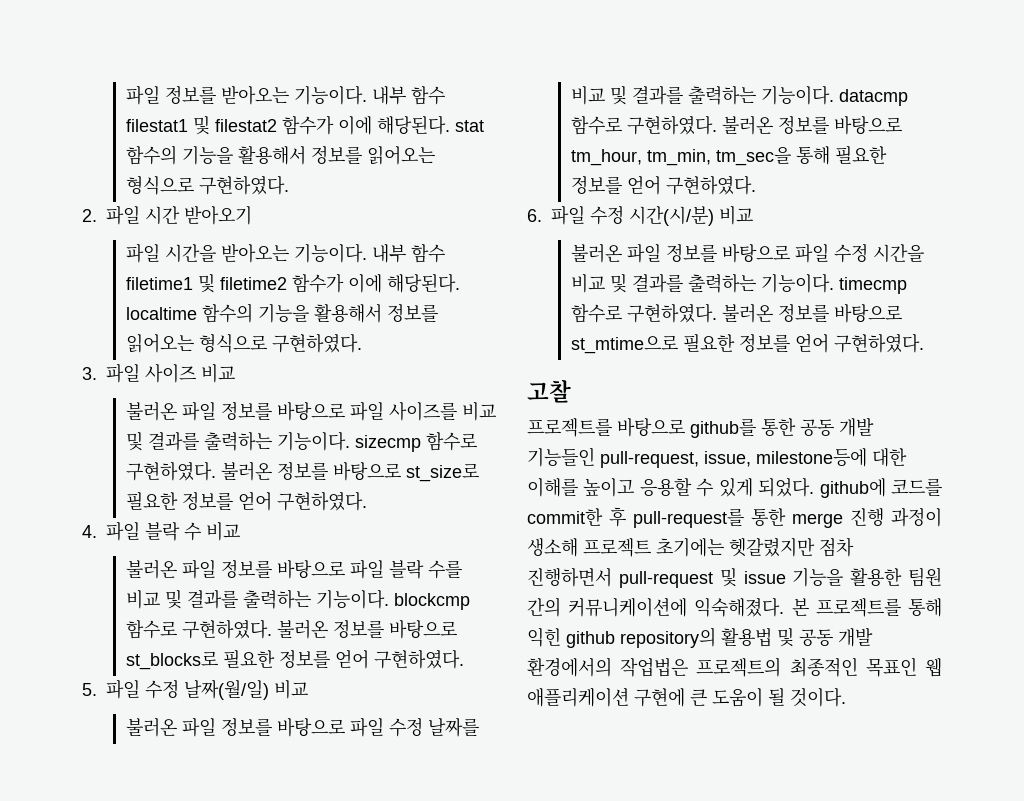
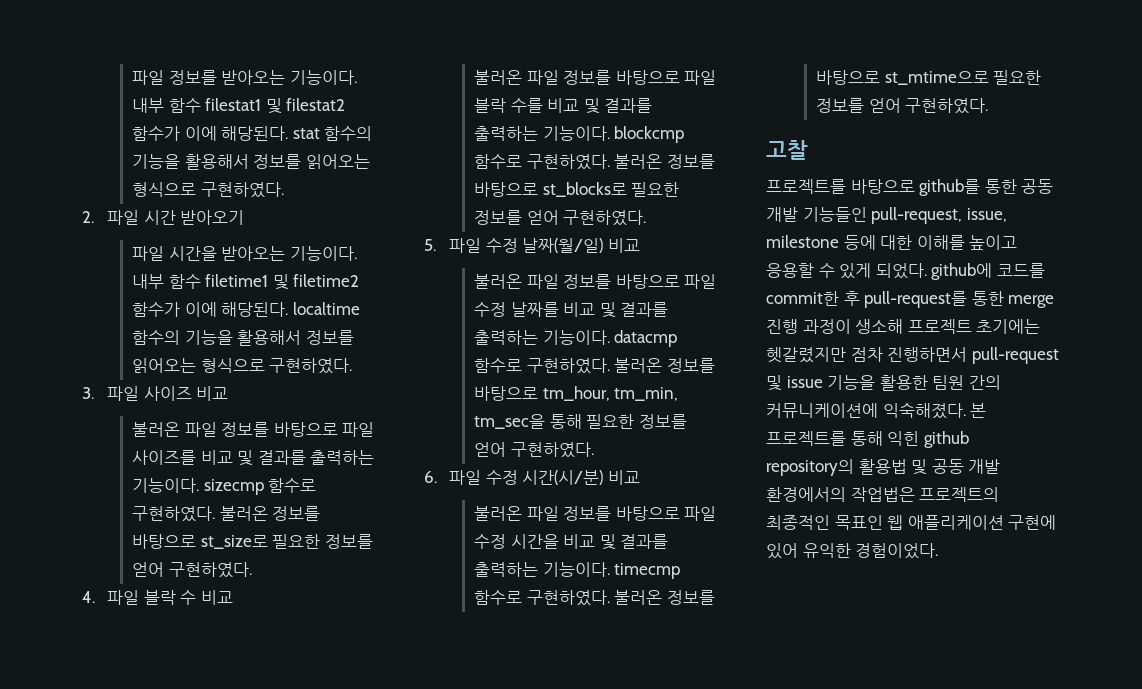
- 프로젝트를 바탕으로 github를 통한 공동 개발 기능들인 pull-request, issue, milestone등에 대한 이해를 높이고 응용할 수 있게 되었다. github에 코드를 commit한 후 pull-request를 통한 merge 진행 과정이 생소해 프로젝트 초기에는 헷갈렸지만 점차 진행하면서 pull-request 및 issue 기능을 활용한 팀원 간의 커뮤니케이션에 익숙해졌다.
+ 프로젝트를 바탕으로 github를 통한 공동 개발 기능들인 pull-request, issue, milestone 등에 대한 이해를 높이고 응용할 수 있게 되었다. github에 코드를 commit한 후 pull-request를 통한 merge 진행 과정이 생소해 프로젝트 초기에는 헷갈렸지만 점차 진행하면서 pull-request 및 issue 기능을 활용한 팀원 간의 커뮤니케이션에 익숙해졌다.
- 본 프로젝트를 통해 익힌 github repository의 활용법 및 공동 개발 환경에서의 작업법은 프로젝트의 최종적인 목표인 웹 애플리케이션 구현에 큰 도움이 될 것이다.
+ 본 프로젝트를 통해 익힌 github repository의 활용법 및 공동 개발 환경에서의 작업법은 프로젝트의 최종적인 목표인 웹 애플리케이션 구현에 있어 유익한 경험이었다.

